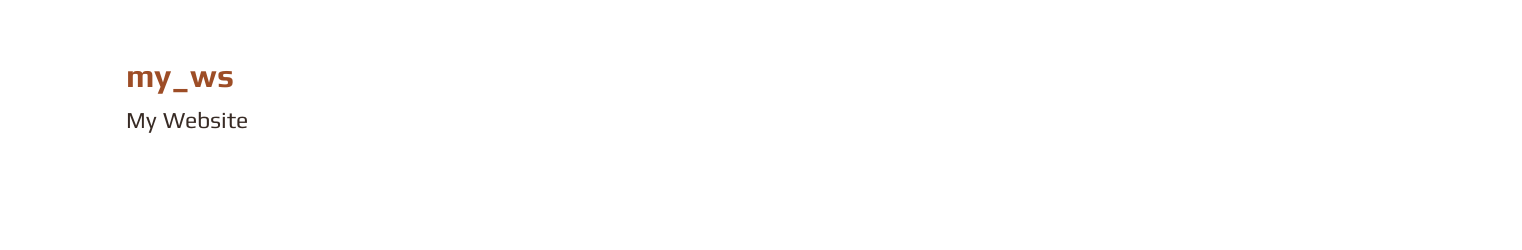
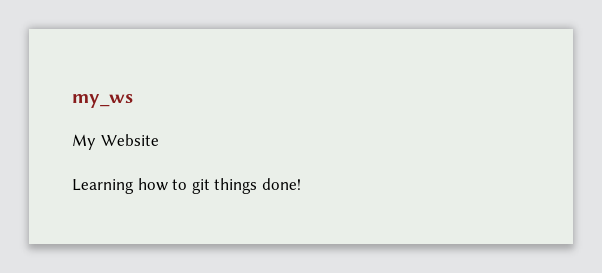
+ Learning how to git things done!

